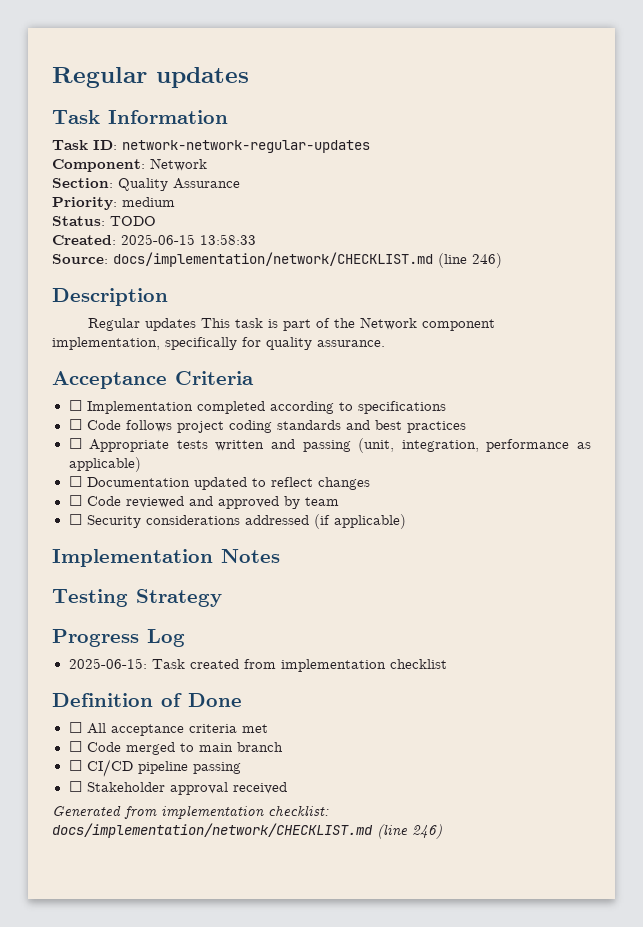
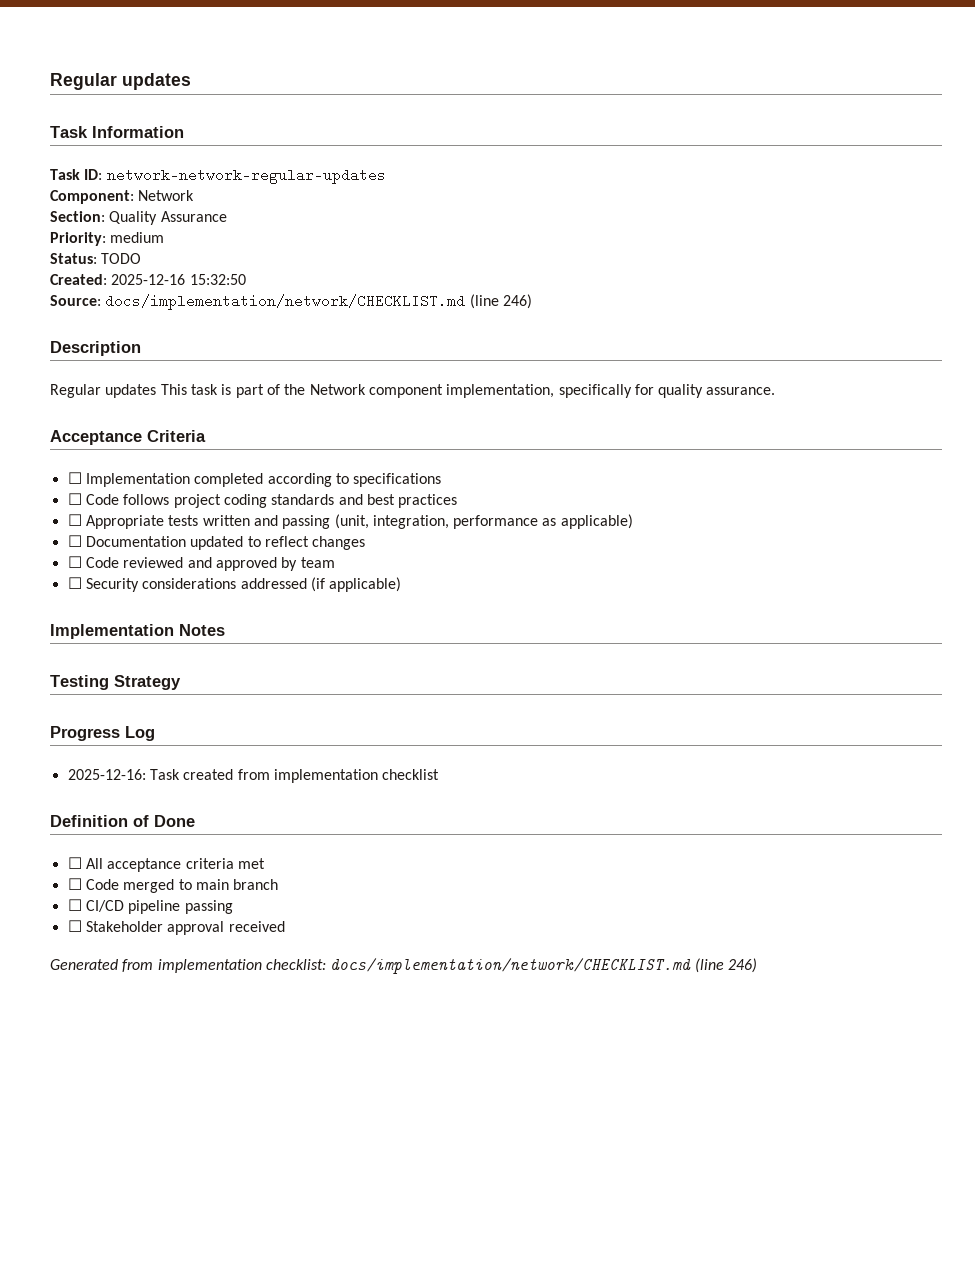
- Created: 2025-06-15 13:58:33
+ Created: 2025-12-16 15:32:50
- 2025-06-15: Task created from implementation checklist
+ 2025-12-16: Task created from implementation checklist

